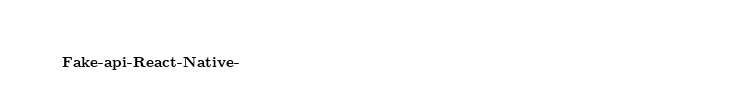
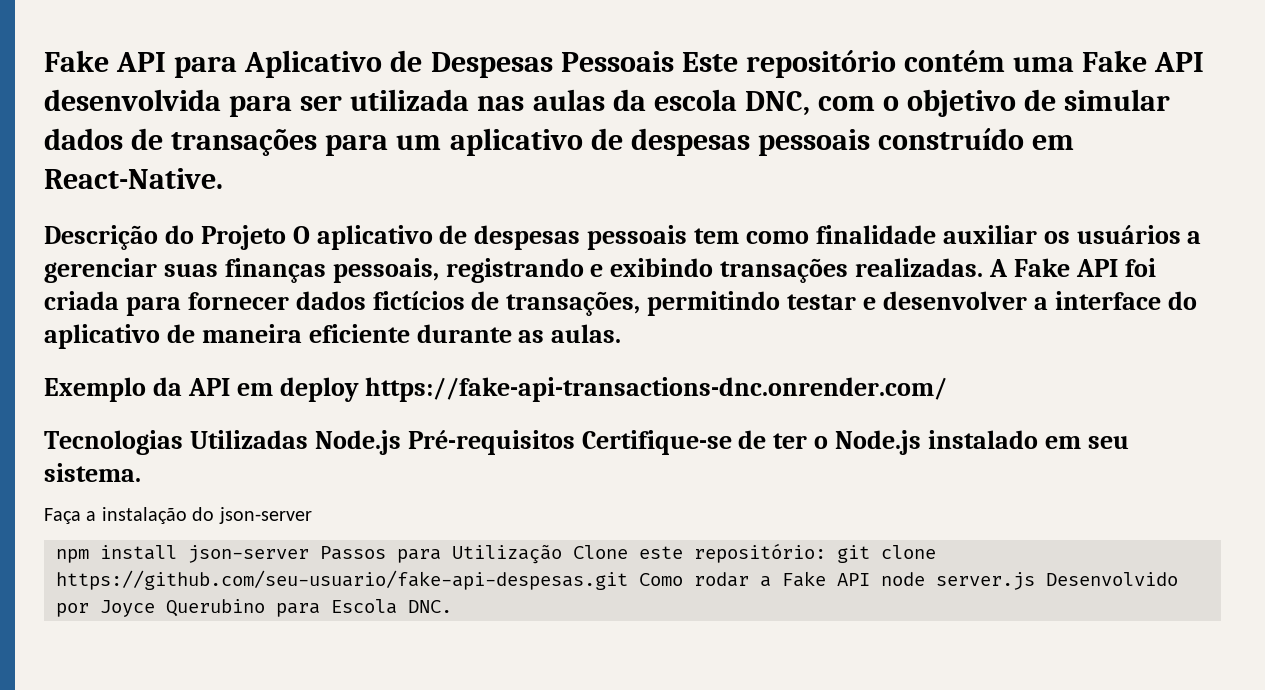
- Fake-api-React-Native-
+ Fake API para Aplicativo de Despesas Pessoais Este repositório contém uma Fake API desenvolvida para ser utilizada nas aulas da escola DNC, com o objetivo de simular dados de transações para um aplicativo de despesas pessoais construído em React-Native.
+ Descrição do Projeto O aplicativo de despesas pessoais tem como finalidade auxiliar os usuários a gerenciar suas finanças pessoais, registrando e exibindo transações realizadas. A Fake API foi criada para fornecer dados fictícios de transações, permitindo testar e desenvolver a interface do aplicativo de maneira eficiente durante as aulas.
+ Exemplo da API em deploy https://fake-api-transactions-dnc.onrender.com/
+ Tecnologias Utilizadas Node.js Pré-requisitos Certifique-se de ter o Node.js instalado em seu sistema.
+ Faça a instalação do json-server
+ npm install json-server Passos para Utilização Clone este repositório: git clone https://github.com/seu-usuario/fake-api-despesas.git Como rodar a Fake API node server.js Desenvolvido por Joyce Querubino para Escola DNC.

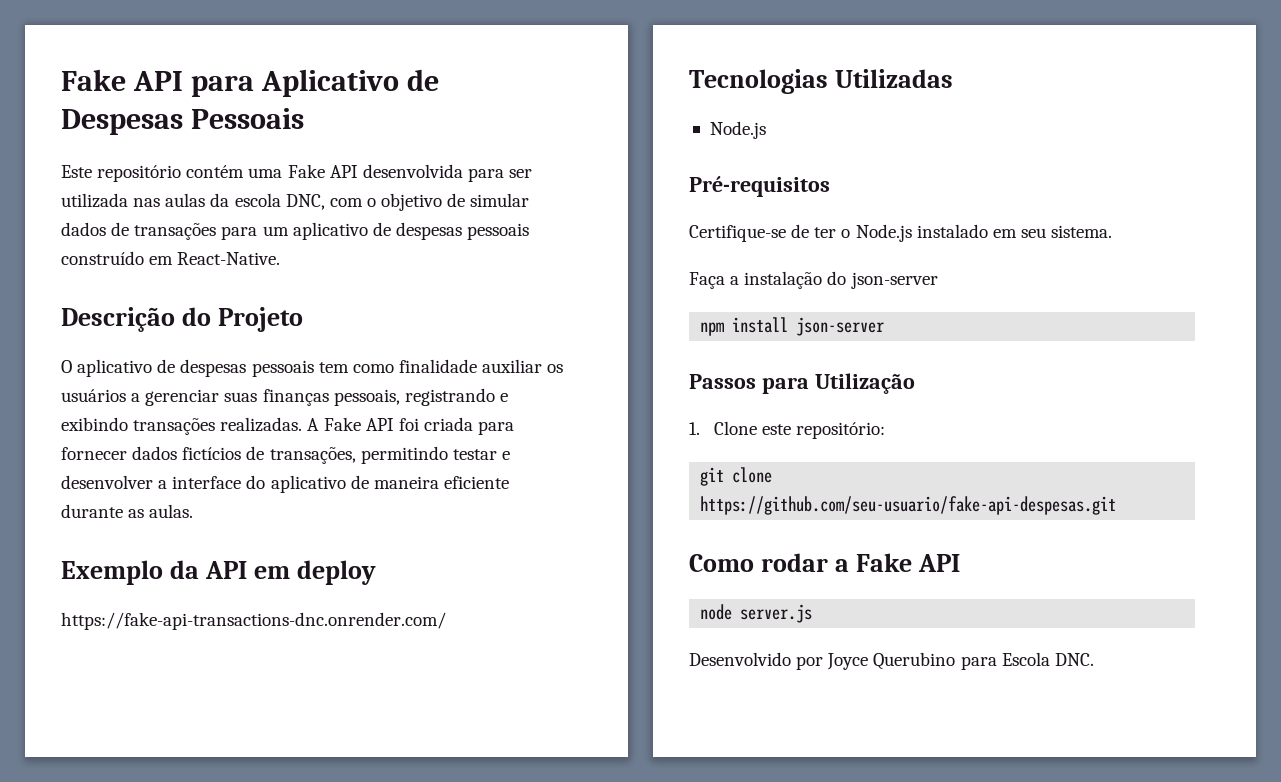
- Fake API para Aplicativo de Despesas Pessoais Este repositório contém uma Fake API desenvolvida para ser utilizada nas aulas da escola DNC, com o objetivo de simular dados de transações para um aplicativo de despesas pessoais construído em React-Native.
+ Fake API para Aplicativo de Despesas Pessoais
+ Este repositório contém uma Fake API desenvolvida para ser utilizada nas aulas da escola DNC, com o objetivo de simular dados de transações para um aplicativo de despesas pessoais construído em React-Native.
- Descrição do Projeto O aplicativo de despesas pessoais tem como finalidade auxiliar os usuários a gerenciar suas finanças pessoais, registrando e exibindo transações realizadas.
+ Descrição do Projeto
+ O aplicativo de despesas pessoais tem como finalidade auxiliar os usuários a gerenciar suas finanças pessoais, registrando e exibindo transações realizadas.
- Exemplo da API em deploy https://fake-api-transactions-dnc.onrender.com/
+ Exemplo da API em deploy
+ https://fake-api-transactions-dnc.onrender.com/
- Tecnologias Utilizadas Node.js Pré-requisitos Certifique-se de ter o Node.js instalado em seu sistema.
+ Tecnologias Utilizadas
+ Node.js
+ Pré-requisitos
+ Certifique-se de ter o Node.js instalado em seu sistema.
- npm install json-server Passos para Utilização Clone este repositório: git clone https://github.com/seu-usuario/fake-api-despesas.git Como rodar a Fake API node server.js Desenvolvido por Joyce Querubino para Escola DNC.
+ npm install json-server
+ Passos para Utilização
+ 1. Clone este repositório:
+ git clone https://github.com/seu-usuario/fake-api-despesas.git
+ Como rodar a Fake API
+ node server.js
+ Desenvolvido por Joyce Querubino para Escola DNC.

